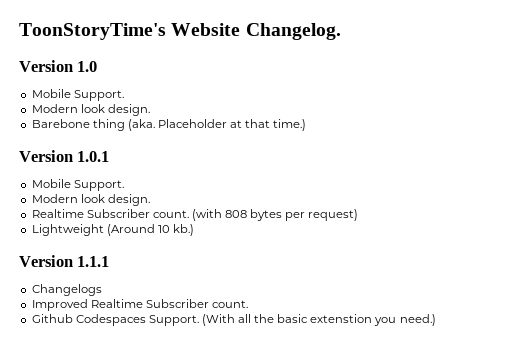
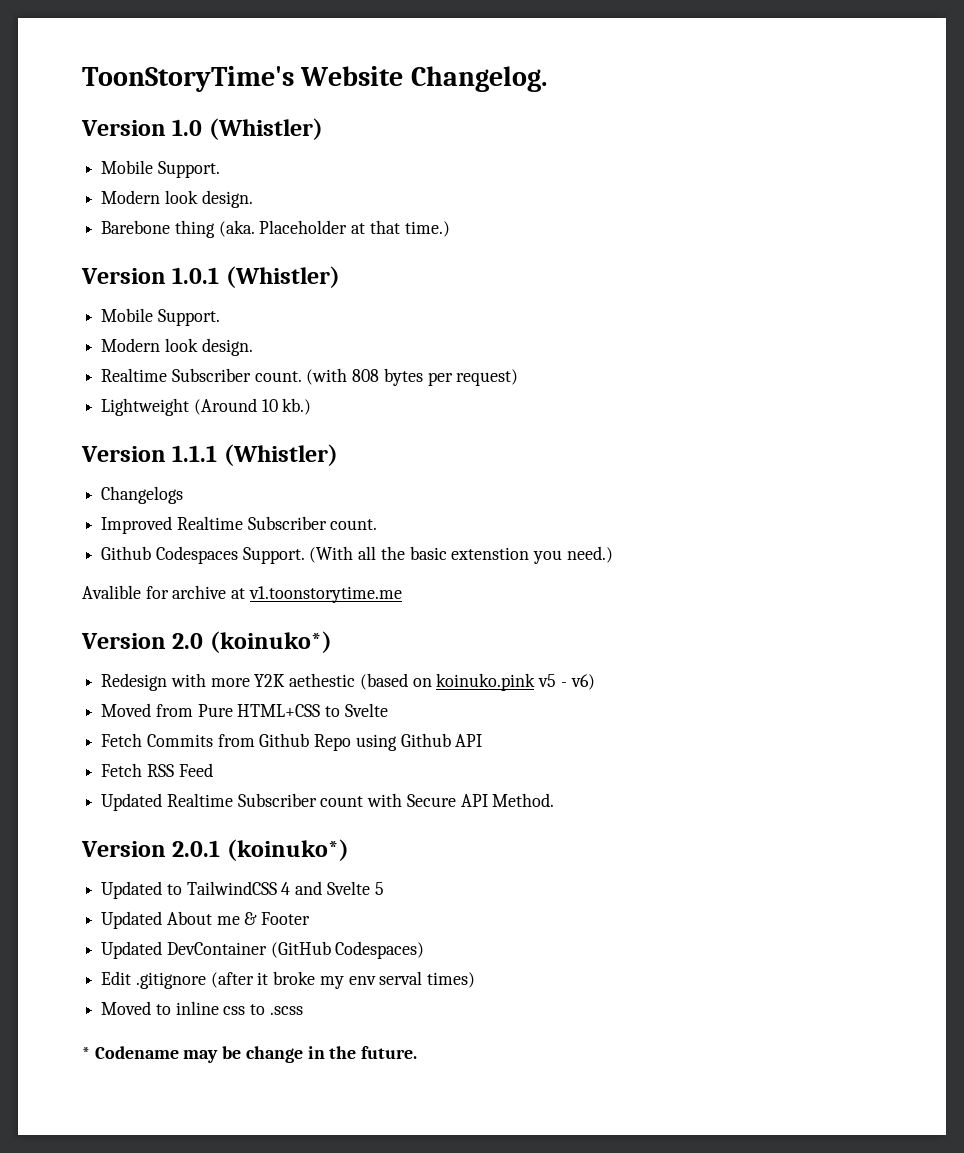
- Version 1.0
+ Version 1.0 (Whistler)
- Version 1.0.1
+ Version 1.0.1 (Whistler)
- Version 1.1.1
+ Version 1.1.1 (Whistler)
+ Avalible for archive at v1.toonstorytime.me
+ Version 2.0 (koinuko*)
+ Redesign with more Y2K aethestic (based on koinuko.pink v5 - v6)
+ Moved from Pure HTML+CSS to Svelte
+ Fetch Commits from Github Repo using Github API
+ Fetch RSS Feed
+ Updated Realtime Subscriber count with Secure API Method.
+ Version 2.0.1 (koinuko*)
+ Updated to TailwindCSS 4 and Svelte 5
+ Updated About me & Footer
+ Updated DevContainer (GitHub Codespaces)
+ Edit .gitignore (after it broke my env serval times)
+ Moved to inline css to .scss
+ * Codename may be change in the future.

